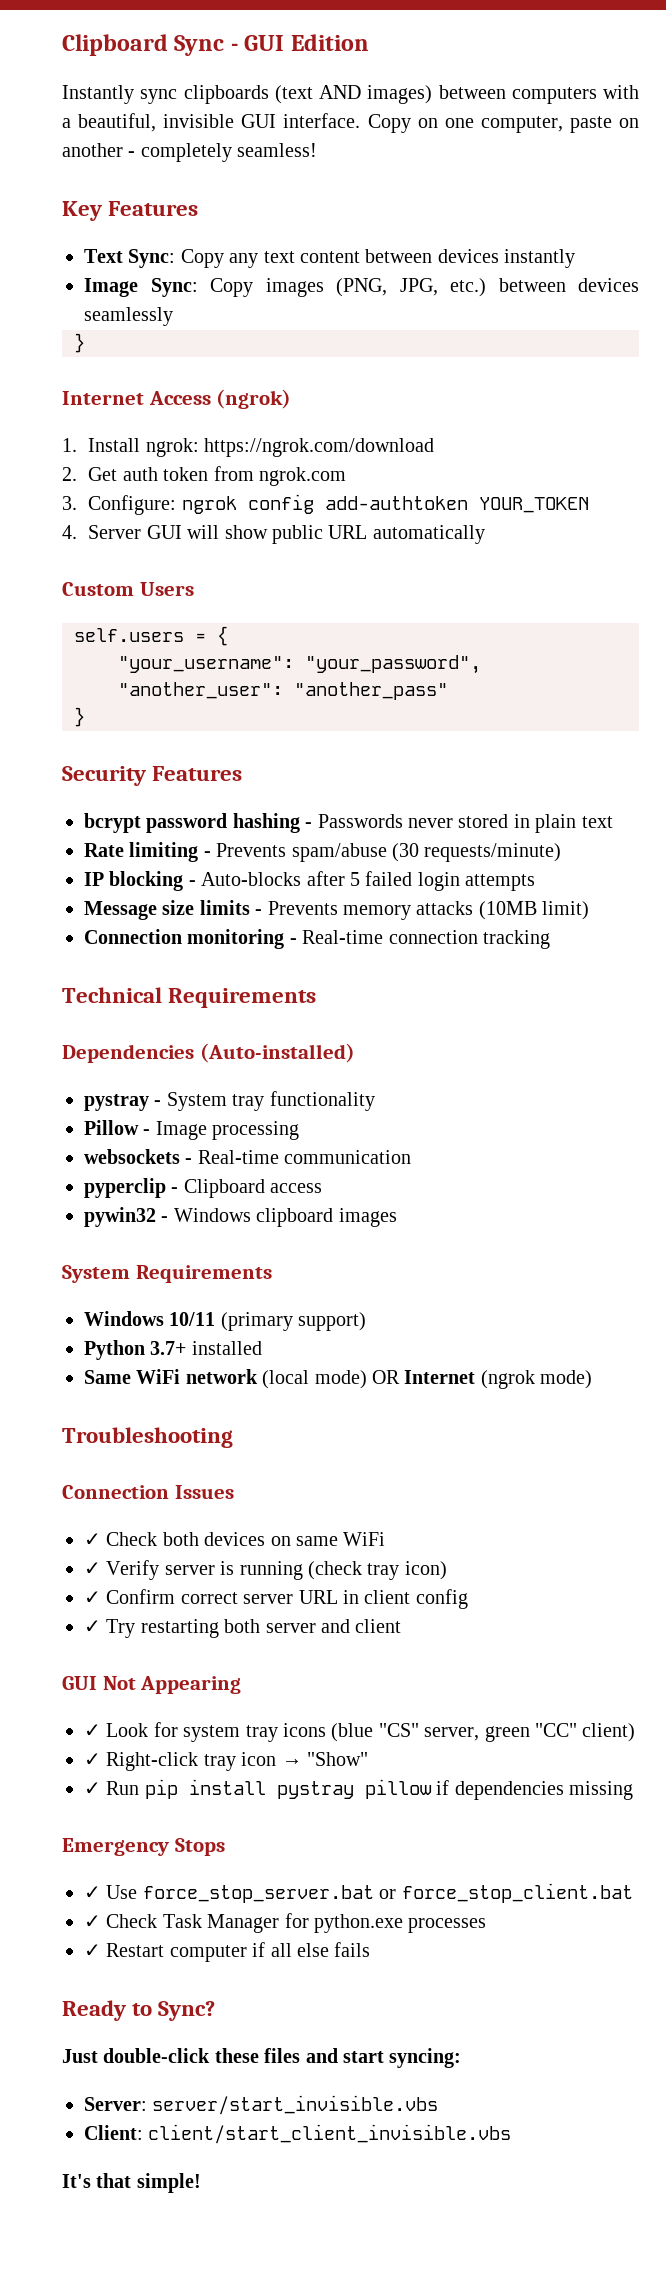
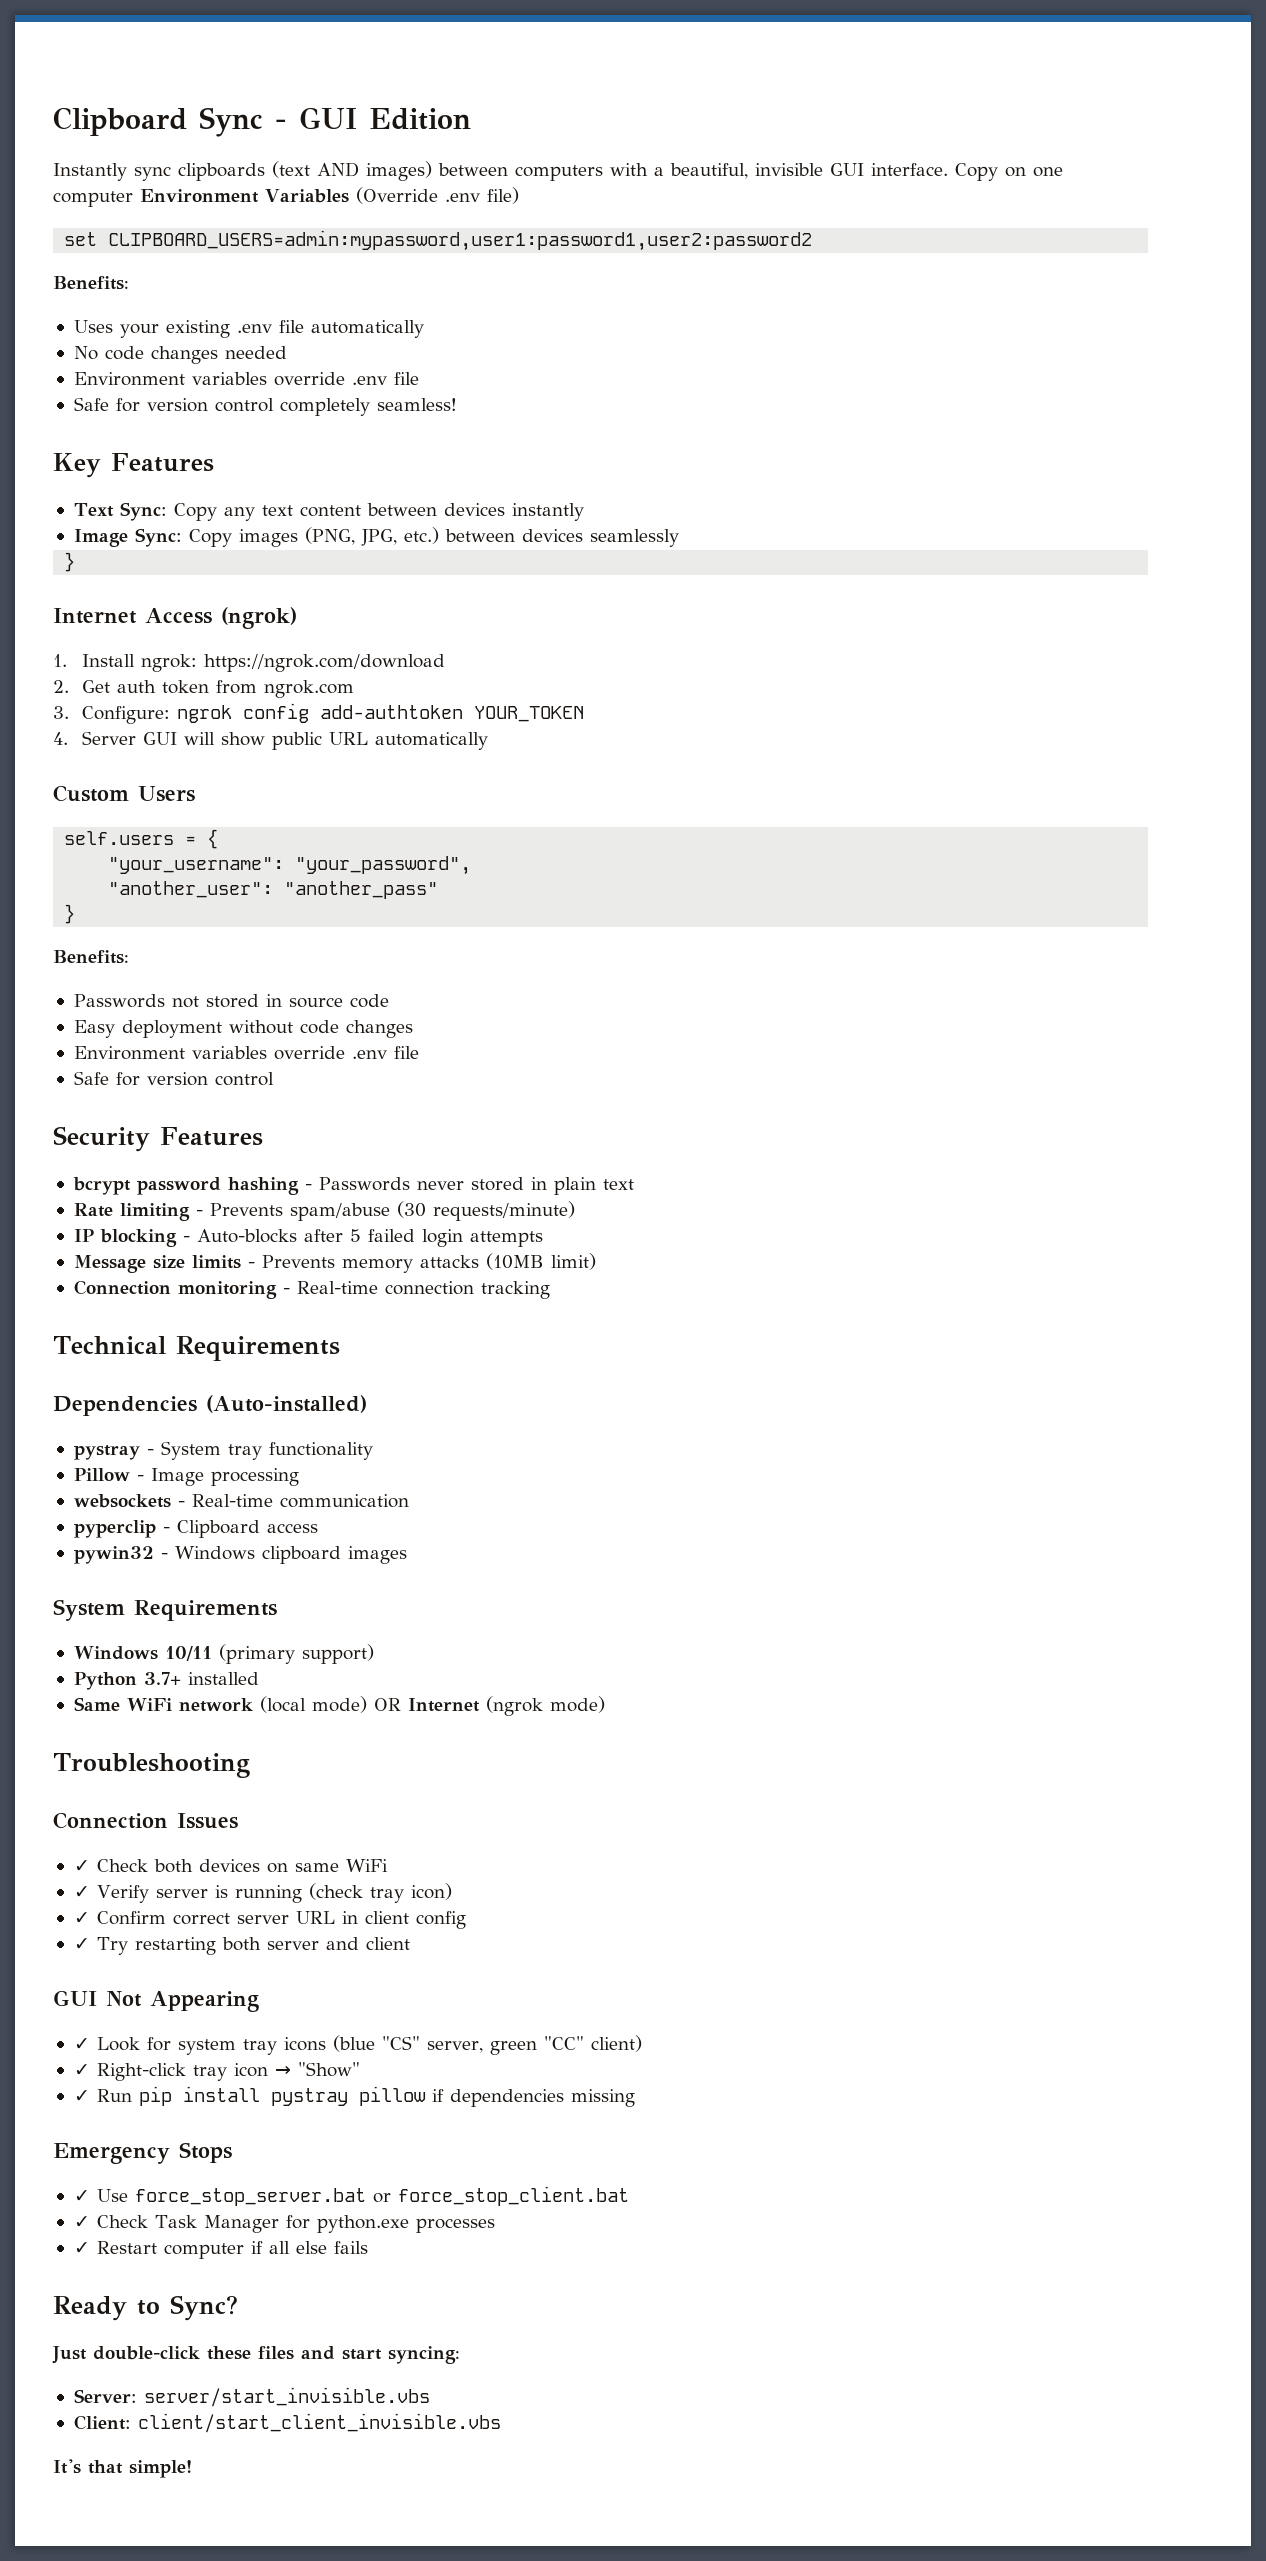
- Copy on one computer, paste on another - completely seamless!
+ Copy on one computer Environment Variables (Override .env file)
+ set CLIPBOARD_USERS=admin:mypassword,user1:password1,user2:password2
+ Benefits:
+ Uses your existing .env file automatically
+ No code changes needed
+ Environment variables override .env file
+ Safe for version control completely seamless!
  "another_user": "another_pass"
  }
+ Benefits:
+ Passwords not stored in source code
+ Easy deployment without code changes
+ Environment variables override .env file
+ Safe for version control

